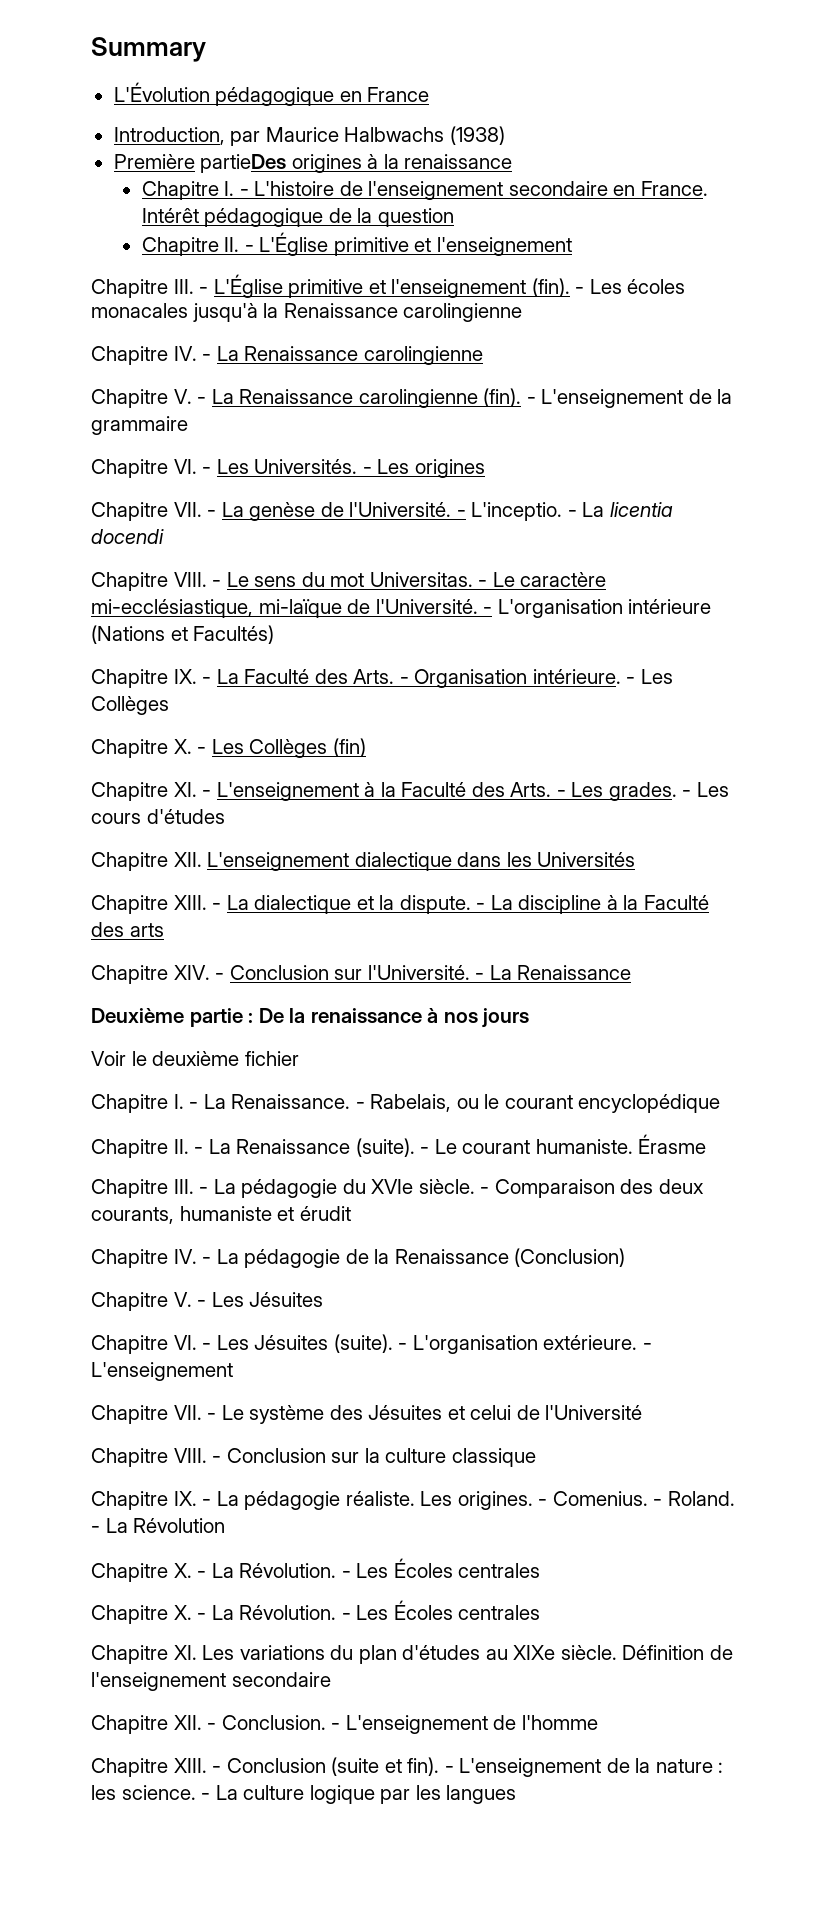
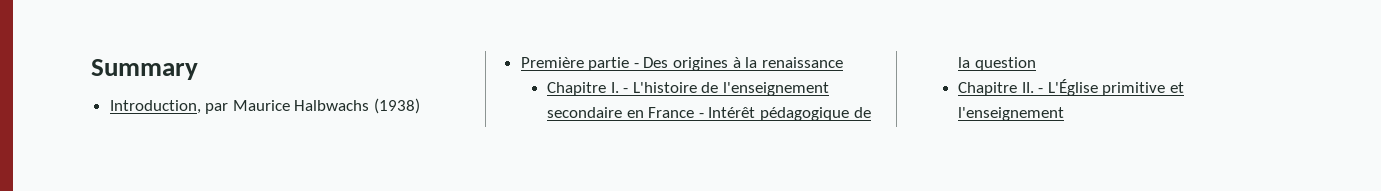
- L'Évolution pédagogique en France
- Première partieDes origines à la renaissance
+ Première partie - Des origines à la renaissance
- Chapitre I. - L'histoire de l'enseignement secondaire en France. Intérêt pédagogique de la question
+ Chapitre I. - L'histoire de l'enseignement secondaire en France - Intérêt pédagogique de la question
- Chapitre III. - L'Église primitive et l'enseignement (fin). - Les écoles monacales jusqu'à la Renaissance carolingienne
- Chapitre IV. - La Renaissance carolingienne
- Chapitre V. - La Renaissance carolingienne (fin). - L'enseignement de la grammaire
- Chapitre VI. - Les Universités. - Les origines
- Chapitre VII. - La genèse de l'Université. - L'inceptio. - La licentia docendi
- Chapitre VIII. - Le sens du mot Universitas. - Le caractère mi-ecclésiastique, mi-laïque de l'Université. - L'organisation intérieure (Nations et Facultés)
- Chapitre IX. - La Faculté des Arts. - Organisation intérieure. - Les Collèges
- Chapitre X. - Les Collèges (fin)
- Chapitre XI. - L'enseignement à la Faculté des Arts. - Les grades. - Les cours d'études
- Chapitre XII. L'enseignement dialectique dans les Universités
- Chapitre XIII. - La dialectique et la dispute. - La discipline à la Faculté des arts
- Chapitre XIV. - Conclusion sur l'Université. - La Renaissance
- Deuxième partie : De la renaissance à nos jours
- Voir le deuxième fichier
- Chapitre I. - La Renaissance. - Rabelais, ou le courant encyclopédique
- Chapitre II. - La Renaissance (suite). - Le courant humaniste. Érasme
- Chapitre III. - La pédagogie du XVIe siècle. - Comparaison des deux courants, humaniste et érudit
- Chapitre IV. - La pédagogie de la Renaissance (Conclusion)
- Chapitre V. - Les Jésuites
- Chapitre VI. - Les Jésuites (suite). - L'organisation extérieure. - L'enseignement
- Chapitre VII. - Le système des Jésuites et celui de l'Université
- Chapitre VIII. - Conclusion sur la culture classique
- Chapitre IX. - La pédagogie réaliste. Les origines. - Comenius. - Roland. - La Révolution
- Chapitre X. - La Révolution. - Les Écoles centrales
- Chapitre X. - La Révolution. - Les Écoles centrales
- Chapitre XI. Les variations du plan d'études au XIXe siècle. Définition de l'enseignement secondaire
- Chapitre XII. - Conclusion. - L'enseignement de l'homme
- Chapitre XIII. - Conclusion (suite et fin). - L'enseignement de la nature : les science. - La culture logique par les langues

